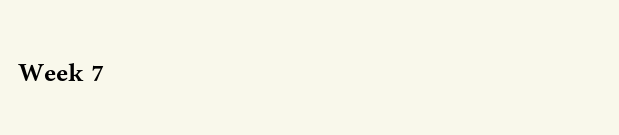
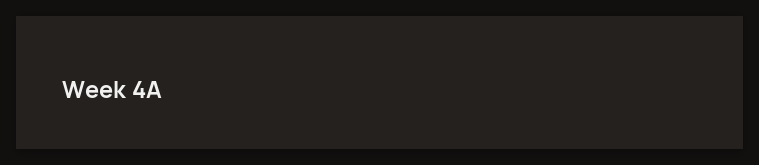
- Week 7
+ Week 4A

